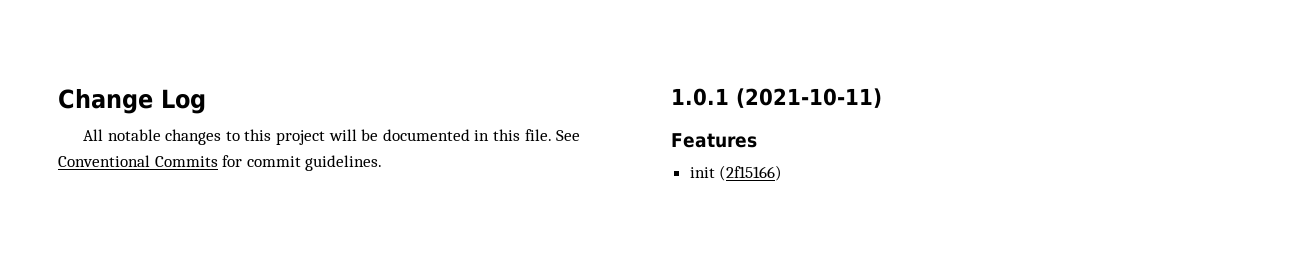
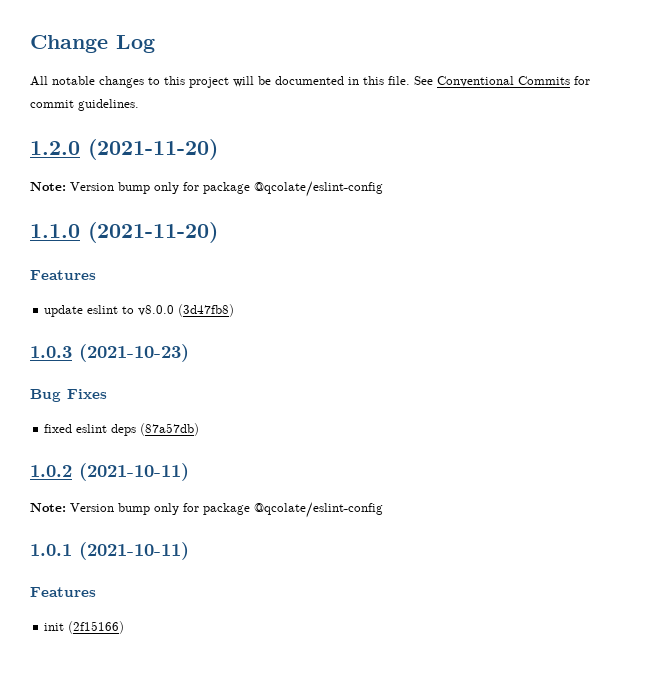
+ 1.2.0 (2021-11-20)
+ Note: Version bump only for package @qcolate/eslint-config
+ 1.1.0 (2021-11-20)
+ Features
+ update eslint to v8.0.0 (3d47fb8)
+ 1.0.3 (2021-10-23)
+ Bug Fixes
+ fixed eslint deps (87a57db)
+ 1.0.2 (2021-10-11)
+ Note: Version bump only for package @qcolate/eslint-config

